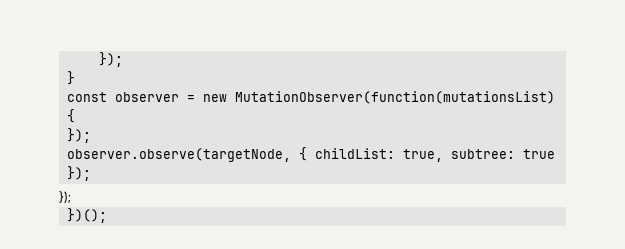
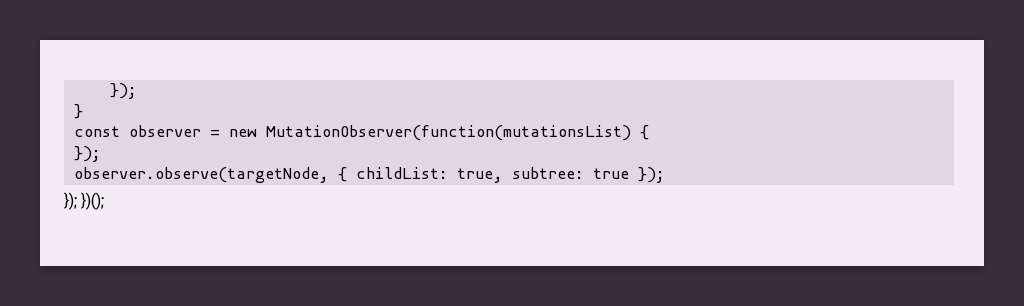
  observer.observe(targetNode, { childList: true, subtree: true });
- });
- })();
+ }); })();

